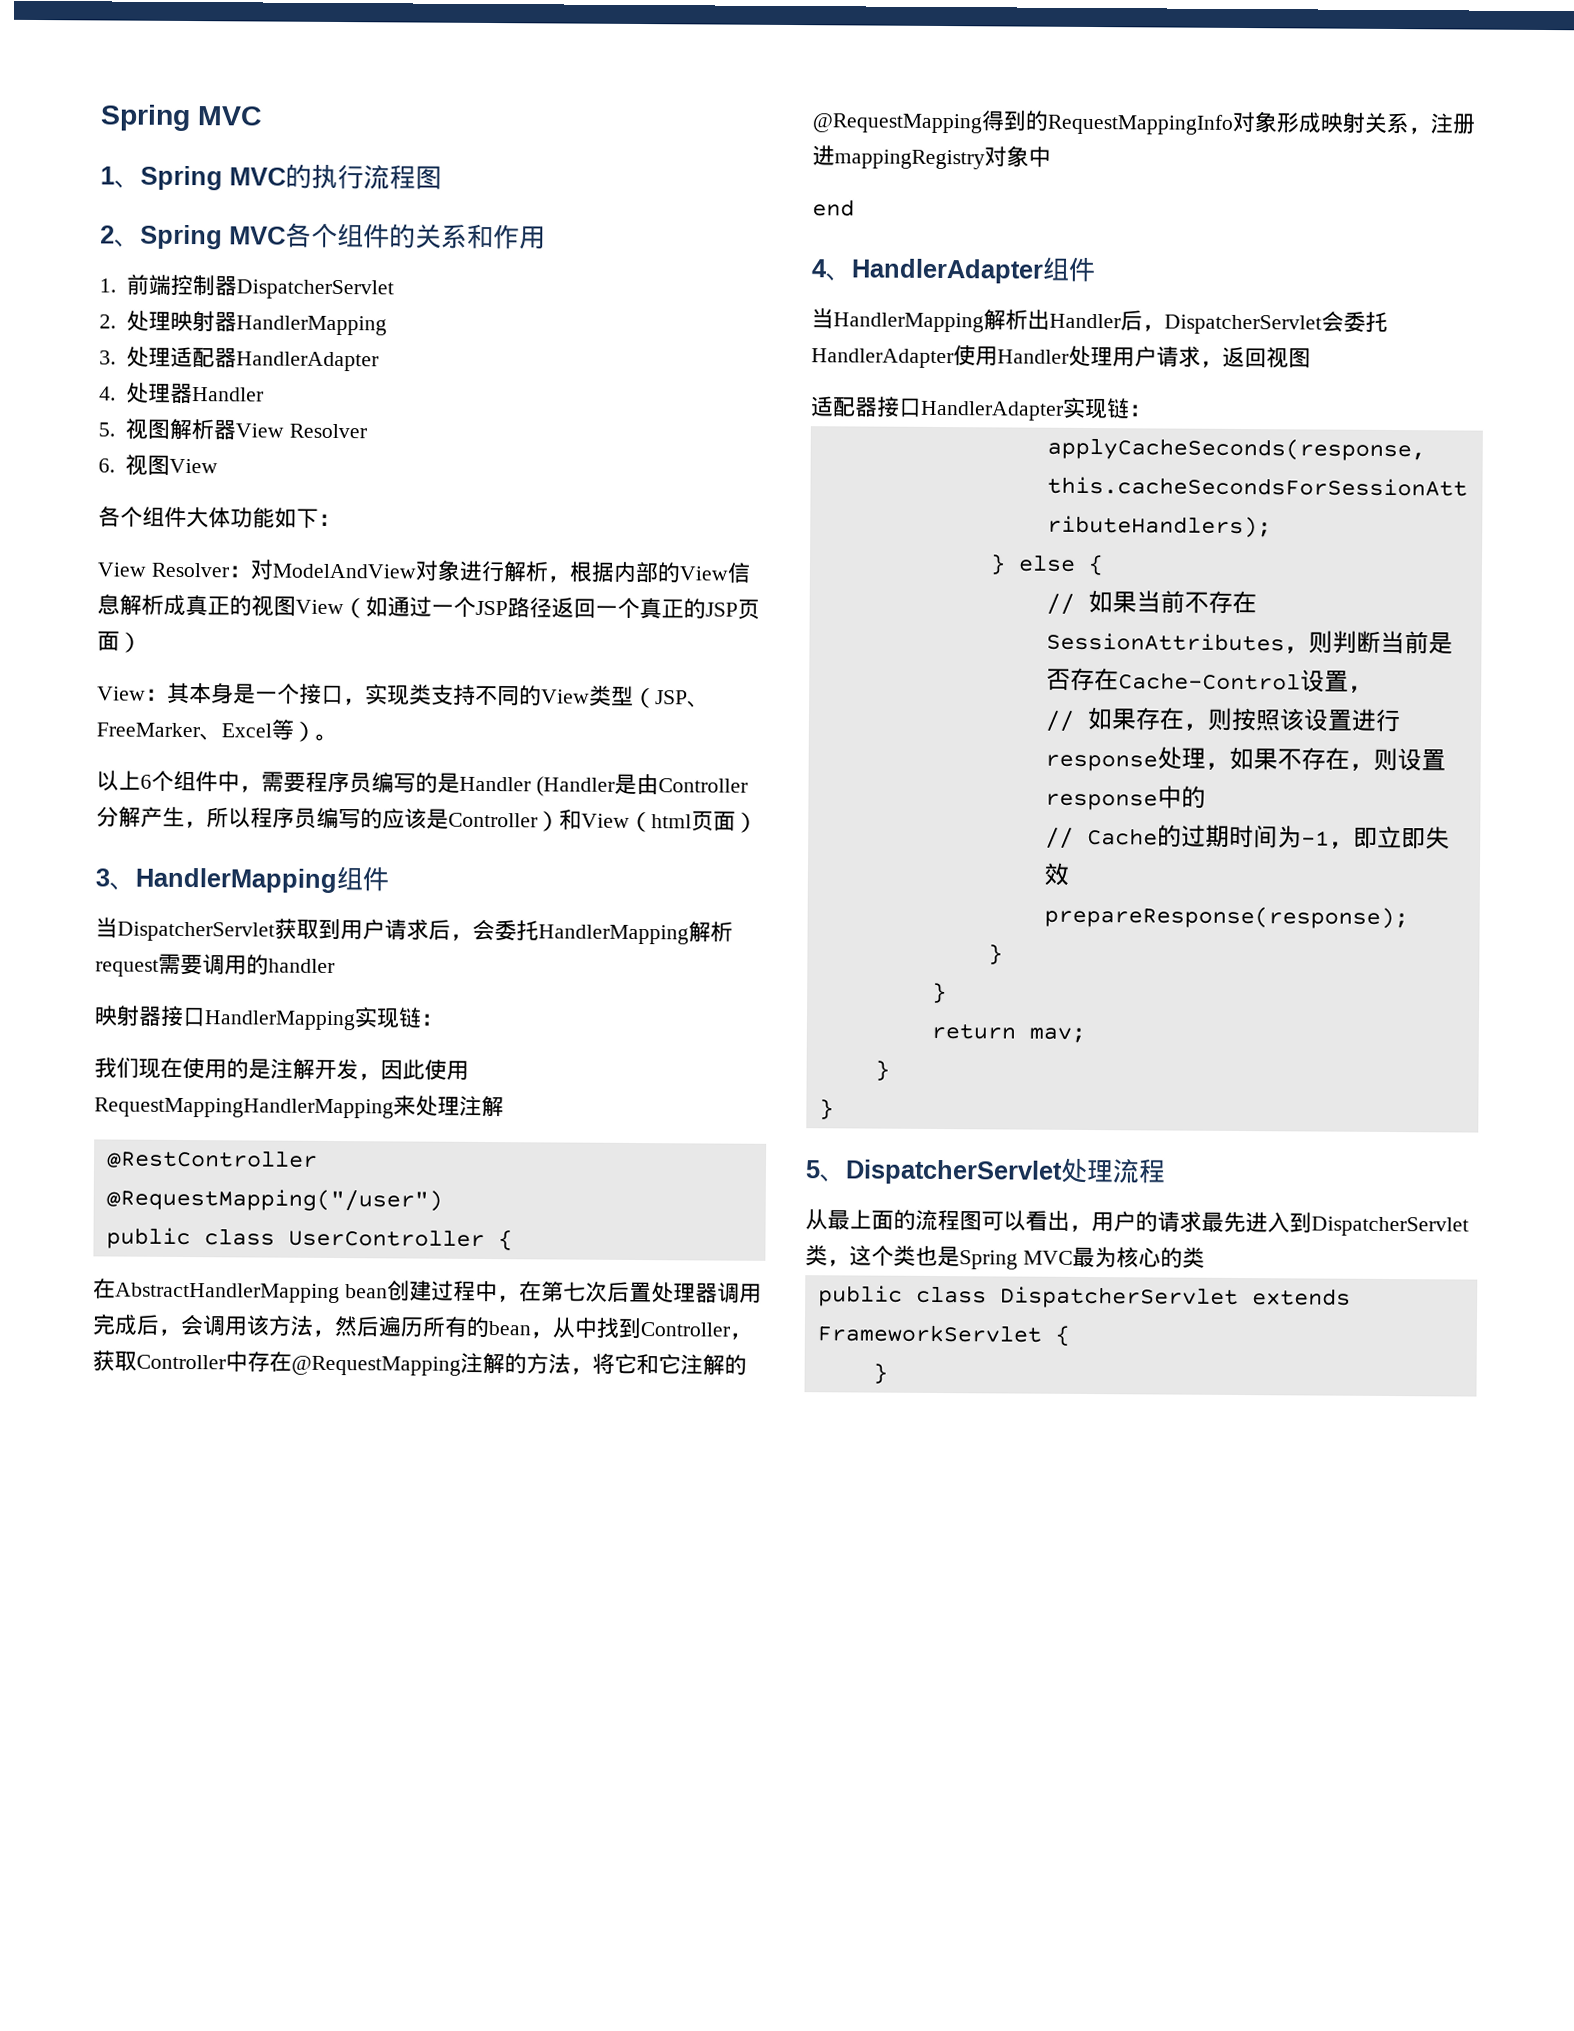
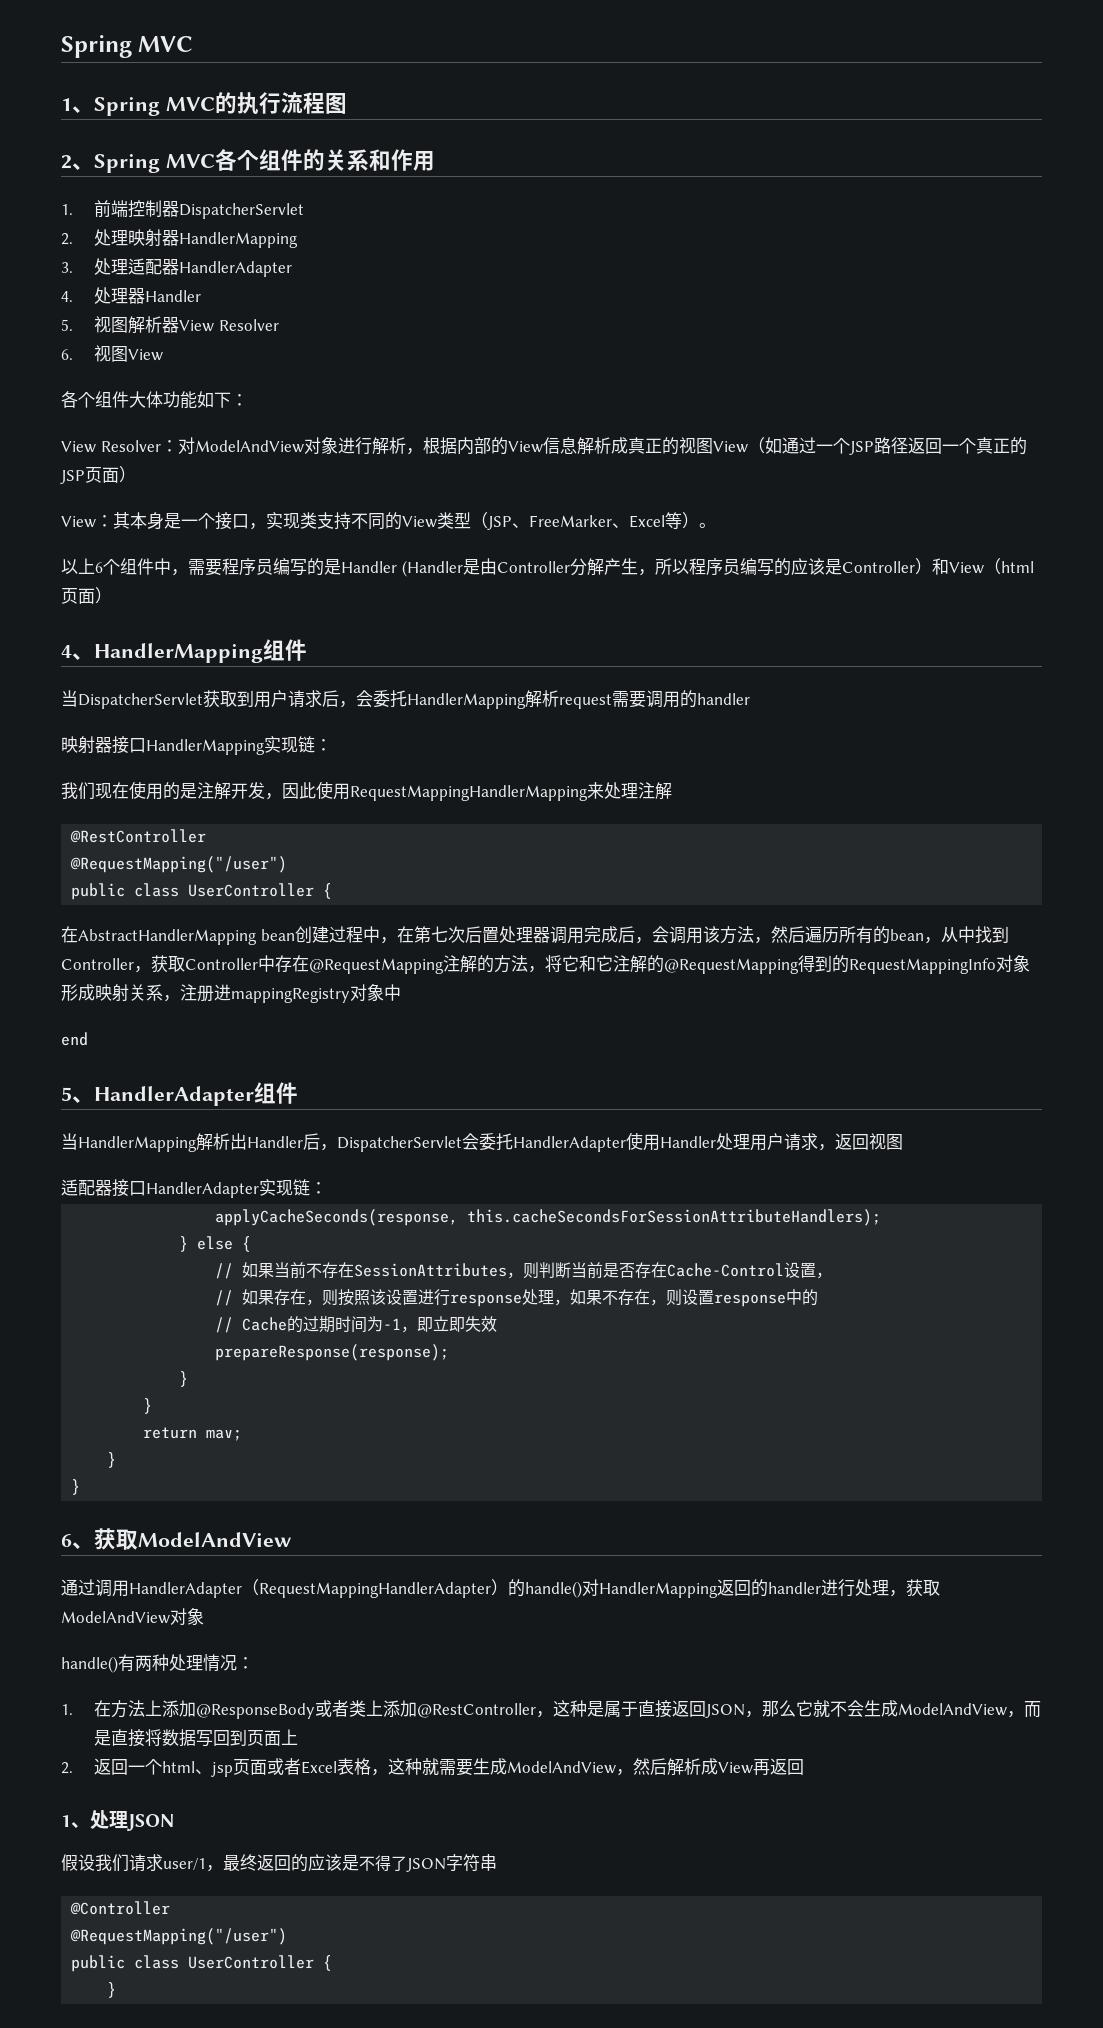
- 3、HandlerMapping组件
+ 4、HandlerMapping组件
- 4、HandlerAdapter组件
+ 5、HandlerAdapter组件
- 5、DispatcherServlet处理流程
- 从最上面的流程图可以看出，用户的请求最先进入到DispatcherServlet类，这个类也是Spring MVC最为核心的类
- public class DispatcherServlet extends FrameworkServlet {
+ 6、获取ModelAndView
+ 通过调用HandlerAdapter（RequestMappingHandlerAdapter）的handle()对HandlerMapping返回的handler进行处理，获取ModelAndView对象
+ handle()有两种处理情况：
+ 1.在方法上添加@ResponseBody或者类上添加@RestController，这种是属于直接返回JSON，那么它就不会生成ModelAndView，而是直接将数据写回到页面上
+ 2.返回一个html、jsp页面或者Excel表格，这种就需要生成ModelAndView，然后解析成View再返回
+ 1、处理JSON
+ 假设我们请求user/1，最终返回的应该是不得了JSON字符串
+ @Controller
+ @RequestMapping("/user")
+ public class UserController {

